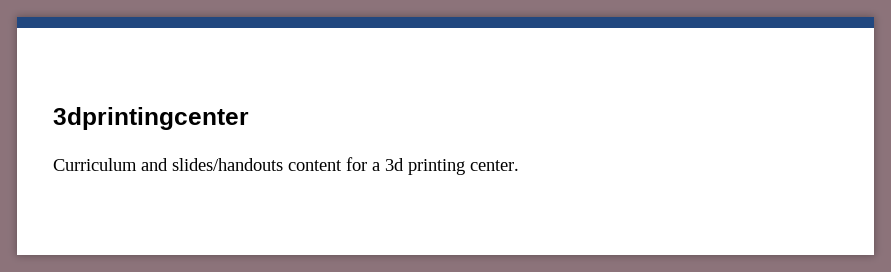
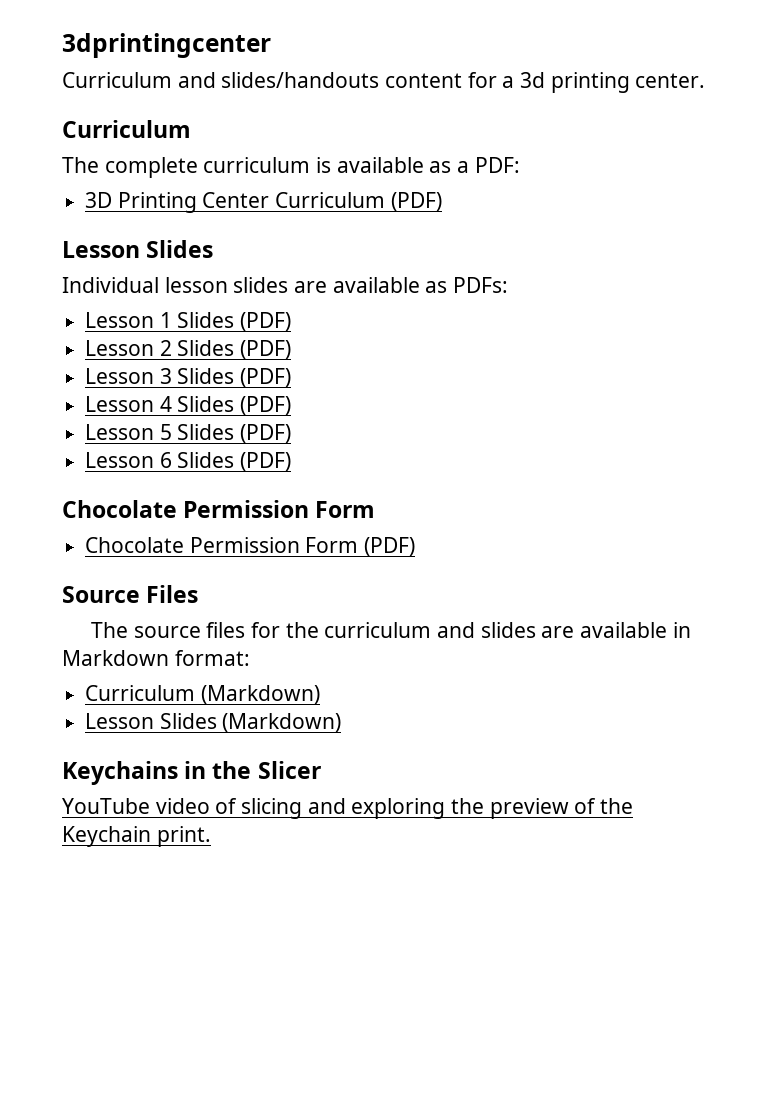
  Curriculum and slides/handouts content for a 3d printing center.
+ Curriculum
+ The complete curriculum is available as a PDF:
+ 3D Printing Center Curriculum (PDF)
+ Lesson Slides
+ Individual lesson slides are available as PDFs:
+ Lesson 1 Slides (PDF)
+ Lesson 2 Slides (PDF)
+ Lesson 3 Slides (PDF)
+ Lesson 4 Slides (PDF)
+ Lesson 5 Slides (PDF)
+ Lesson 6 Slides (PDF)
+ Chocolate Permission Form
+ Chocolate Permission Form (PDF)
+ Source Files
+ The source files for the curriculum and slides are available in Markdown format:
+ Curriculum (Markdown)
+ Lesson Slides (Markdown)
+ Keychains in the Slicer
+ YouTube video of slicing and exploring the preview of the Keychain print.

